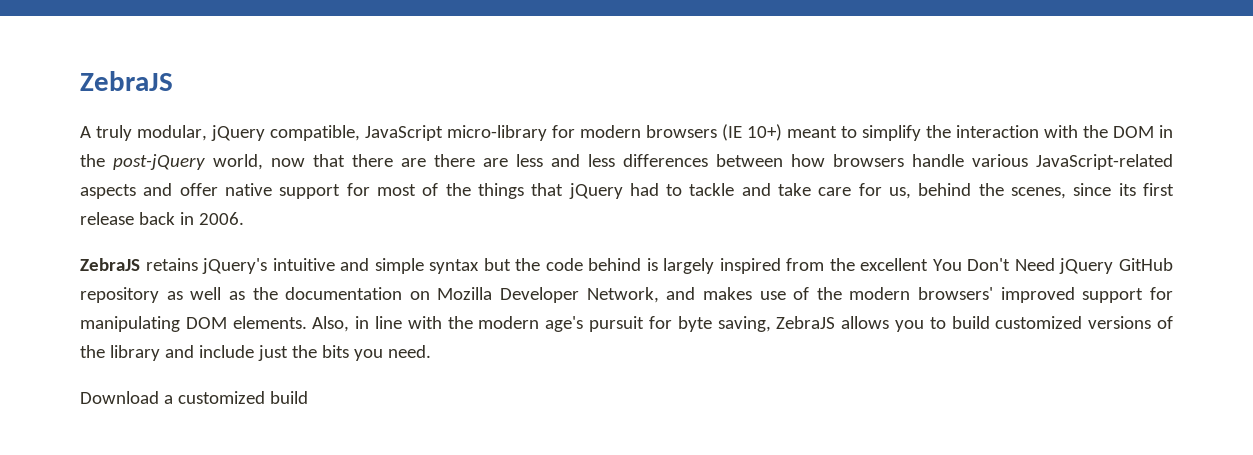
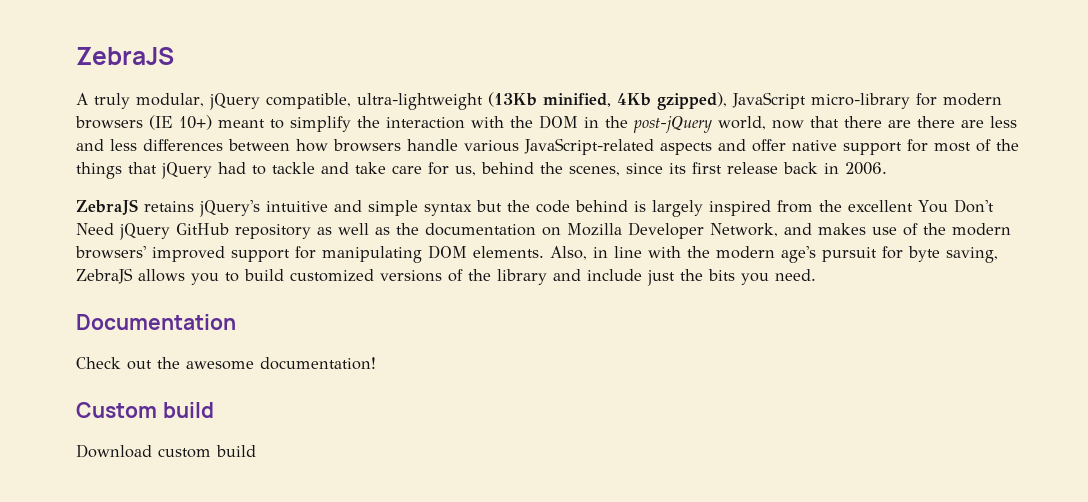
- A truly modular, jQuery compatible, JavaScript micro-library for modern browsers (IE 10+) meant to simplify the interaction with the DOM in the post-jQuery world, now that there are there are less and less differences between how browsers handle various JavaScript-related aspects and offer native support for most of the things that jQuery had to tackle and take care for us, behind the scenes, since its first release back in 2006.
+ A truly modular, jQuery compatible, ultra-lightweight (13Kb minified, 4Kb gzipped), JavaScript micro-library for modern browsers (IE 10+) meant to simplify the interaction with the DOM in the post-jQuery world, now that there are there are less and less differences between how browsers handle various JavaScript-related aspects and offer native support for most of the things that jQuery had to tackle and take care for us, behind the scenes, since its first release back in 2006.
+ Documentation
+ Check out the awesome documentation!
+ Custom build
- Download a customized build
+ Download custom build

